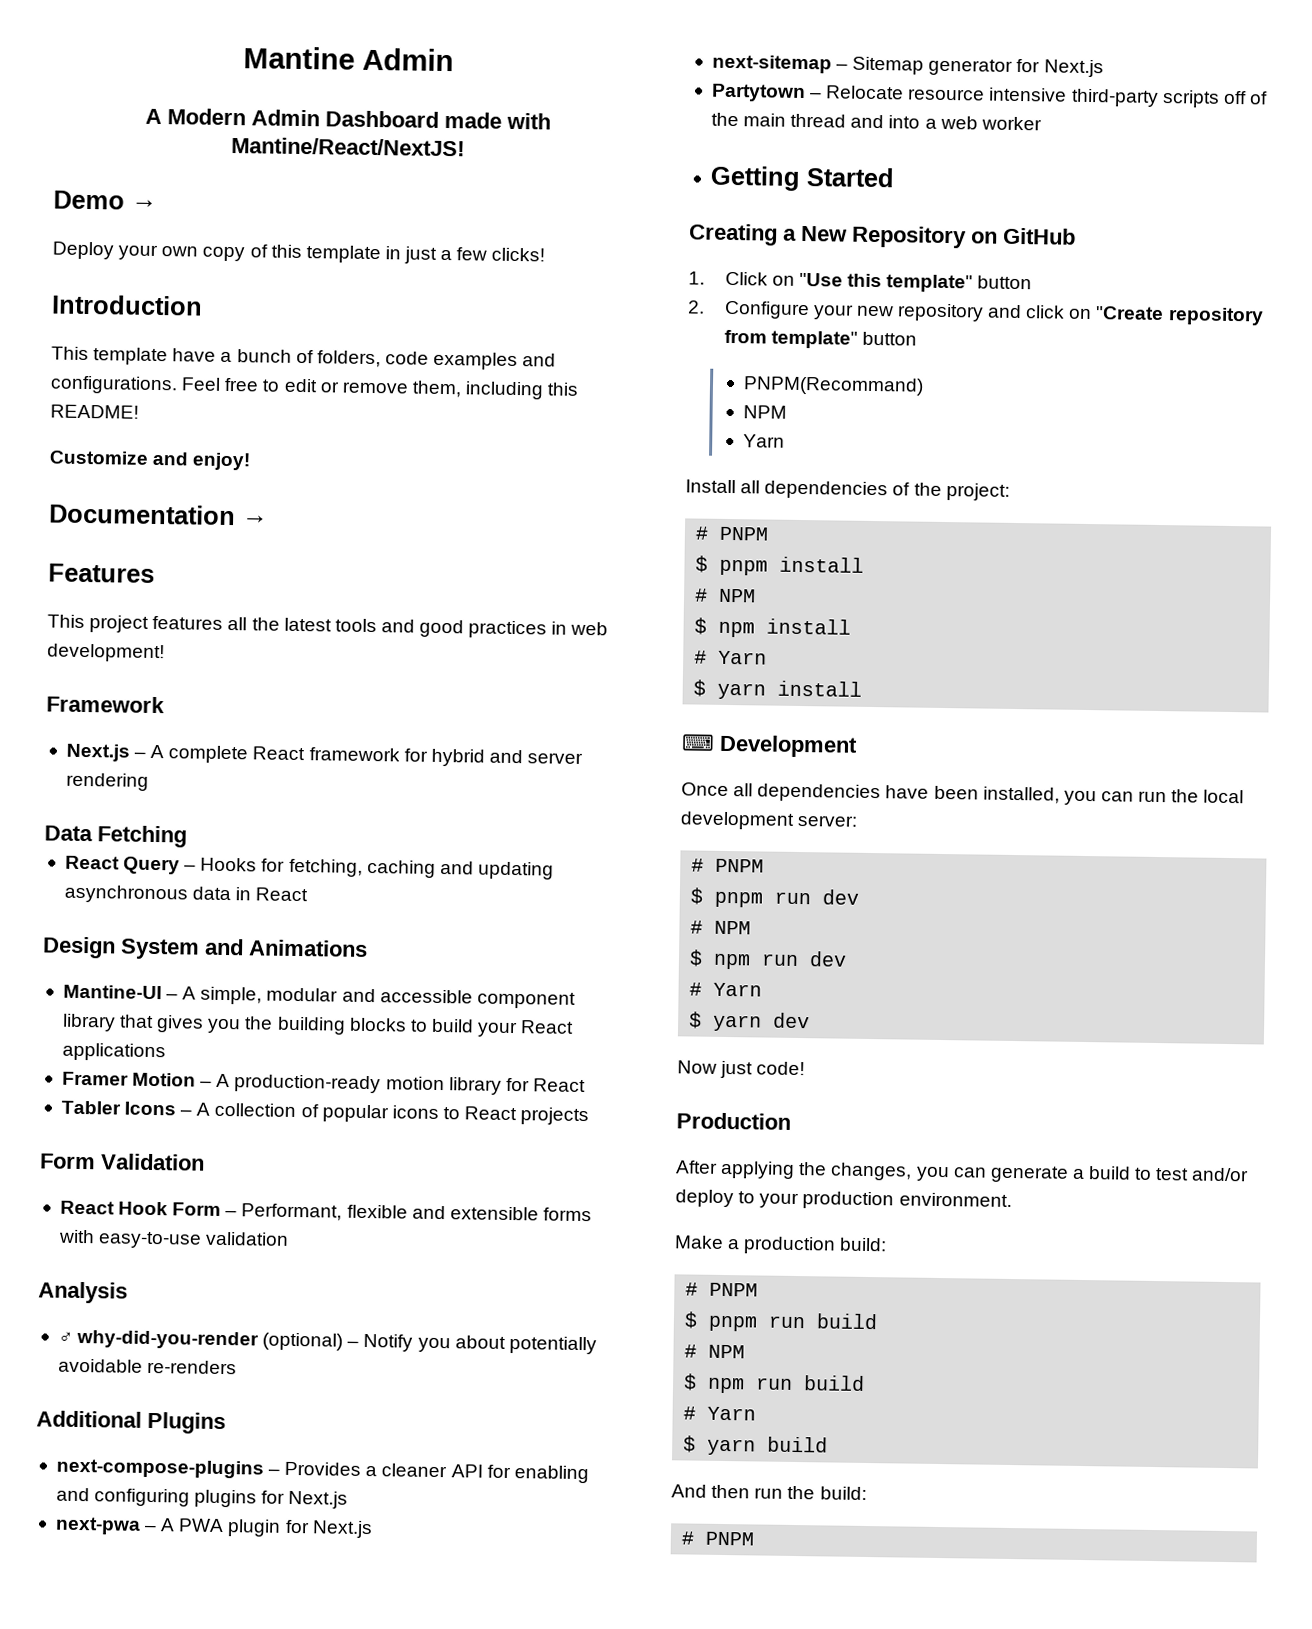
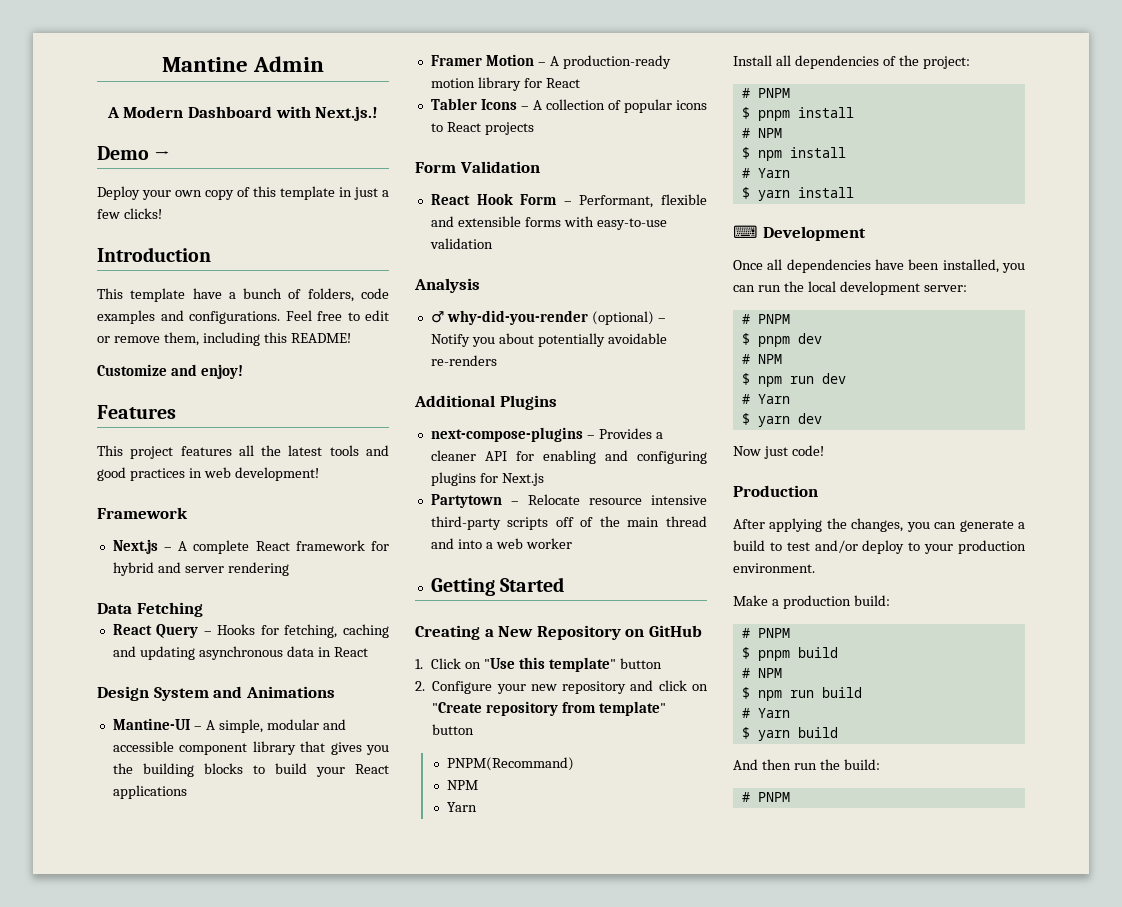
- A Modern Admin Dashboard made with Mantine/React/NextJS!
+ A Modern Dashboard with Next.js.!
- Documentation →
- next-pwa – A PWA plugin for Next.js
- next-sitemap – Sitemap generator for Next.js
- $ pnpm run dev
+ $ pnpm dev
- $ pnpm run build
+ $ pnpm build

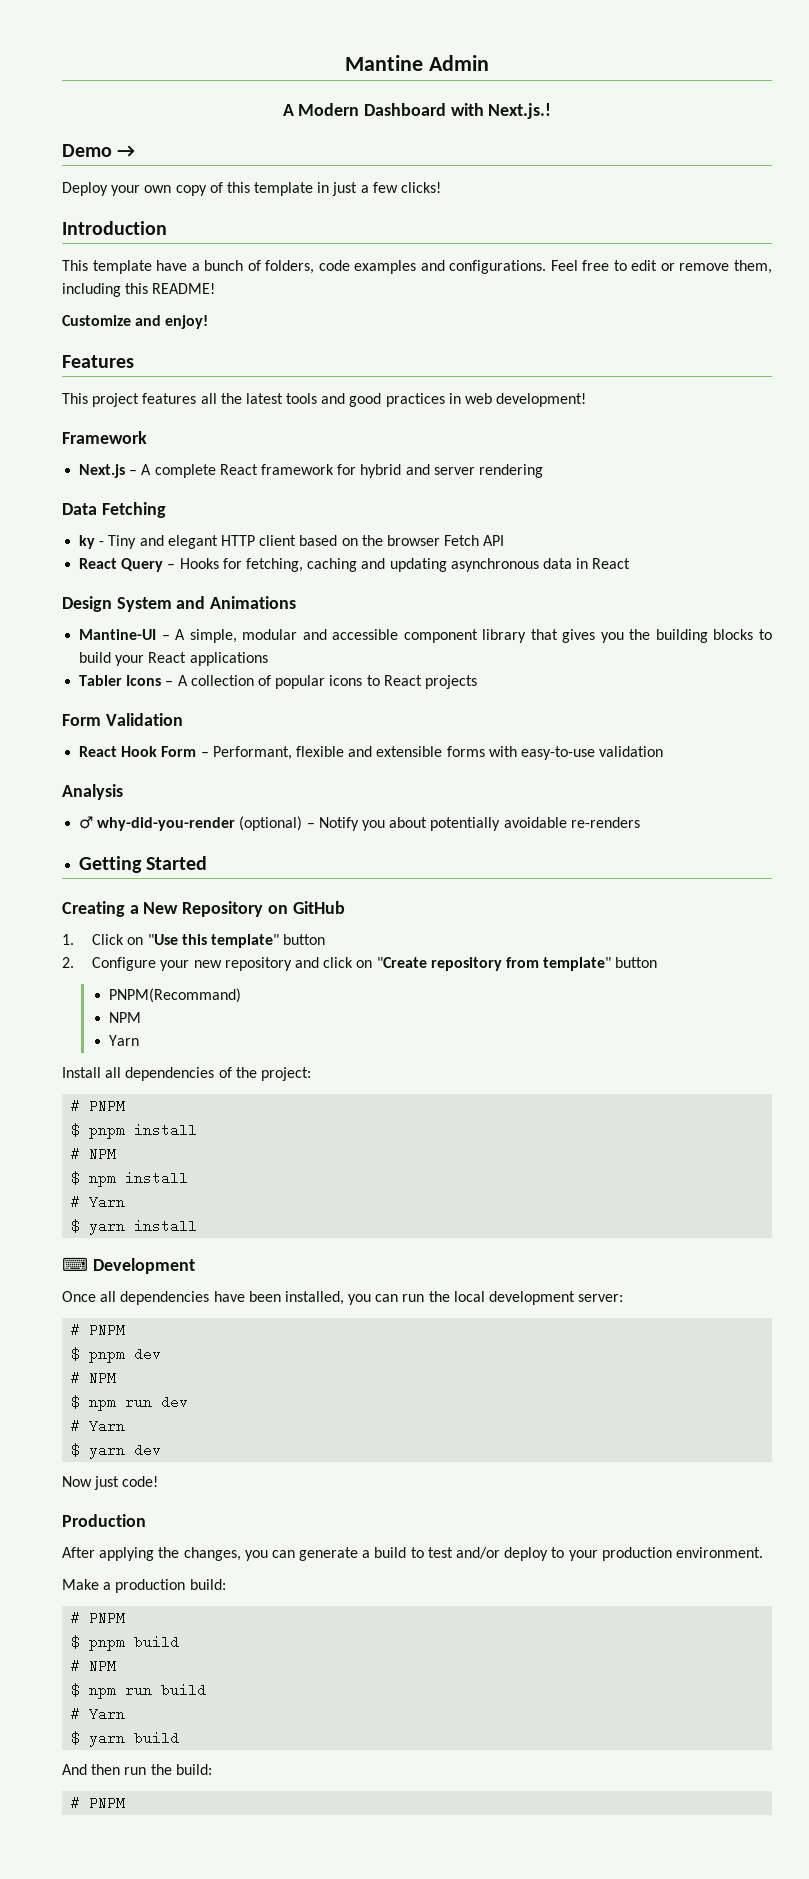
+ ky - Tiny and elegant HTTP client based on the browser Fetch API
- Framer Motion – A production-ready motion library for React
- Additional Plugins
- next-compose-plugins – Provides a cleaner API for enabling and configuring plugins for Next.js
- Partytown – Relocate resource intensive third-party scripts off of the main thread and into a web worker

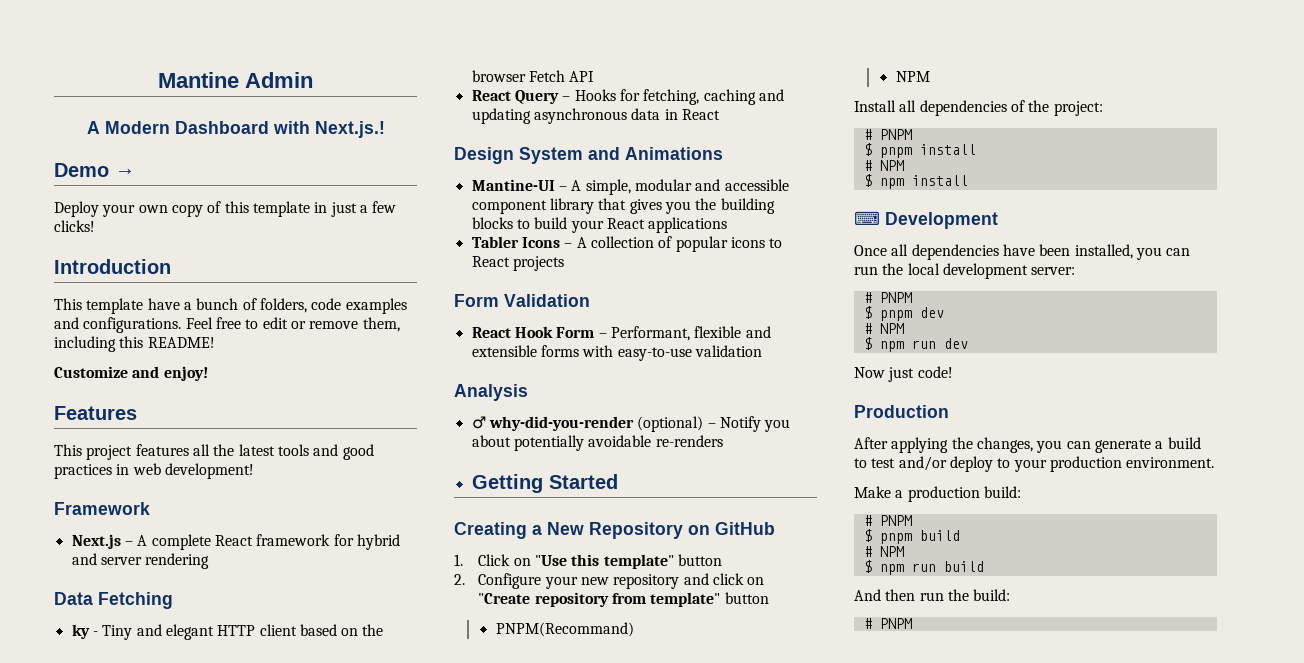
  PNPM(Recommand)
  NPM
- Yarn
  $ npm install
- # Yarn
- $ yarn install
  $ npm run dev
- # Yarn
- $ yarn dev
  $ npm run build
- # Yarn
- $ yarn build

